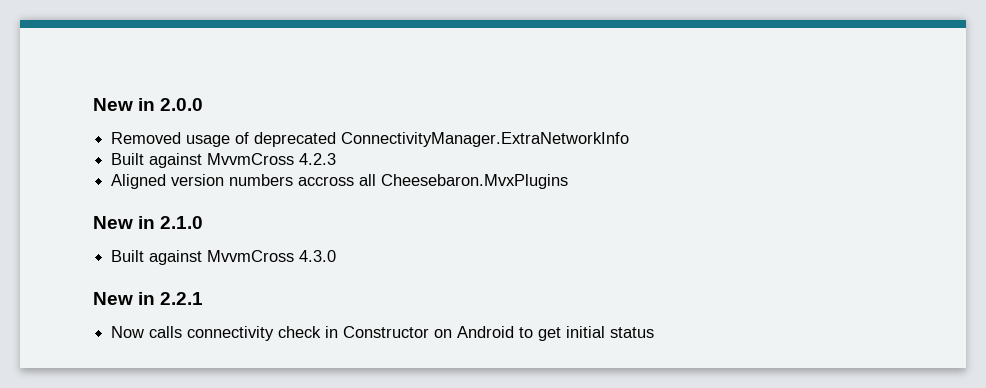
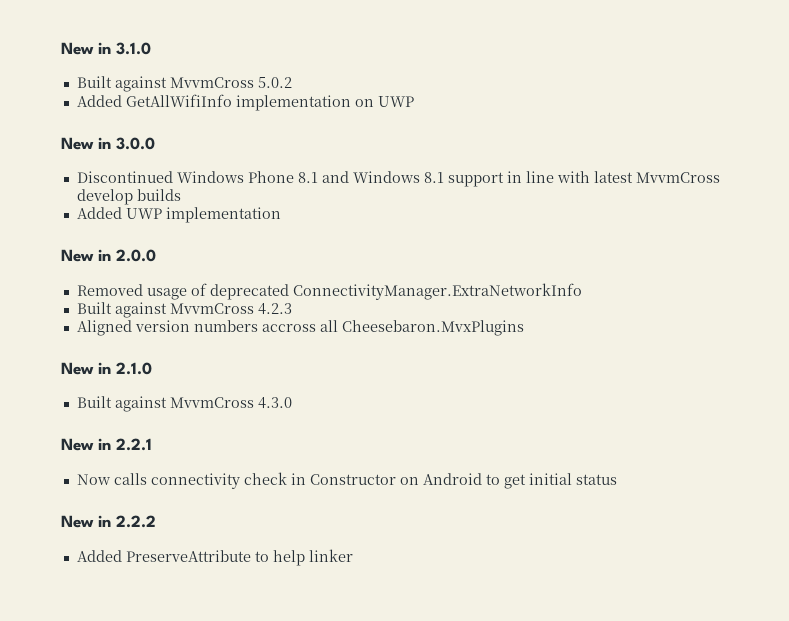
+ New in 3.1.0
+ Built against MvvmCross 5.0.2
+ Added GetAllWifiInfo implementation on UWP
+ New in 3.0.0
+ Discontinued Windows Phone 8.1 and Windows 8.1 support in line with latest MvvmCross develop builds
+ Added UWP implementation
+ New in 2.2.2
+ Added PreserveAttribute to help linker

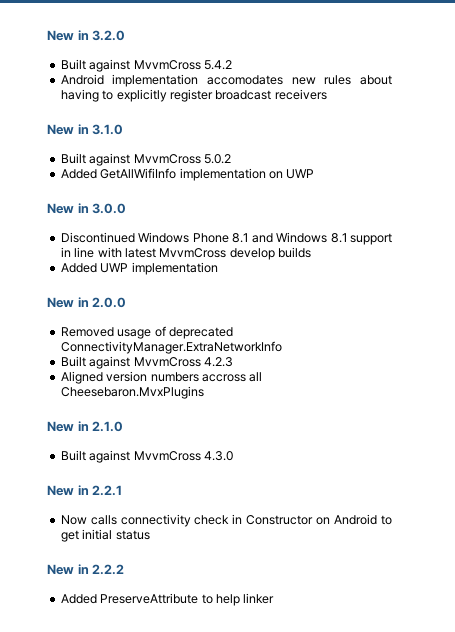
+ New in 3.2.0
+ Built against MvvmCross 5.4.2
+ Android implementation accomodates new rules about having to explicitly register broadcast receivers

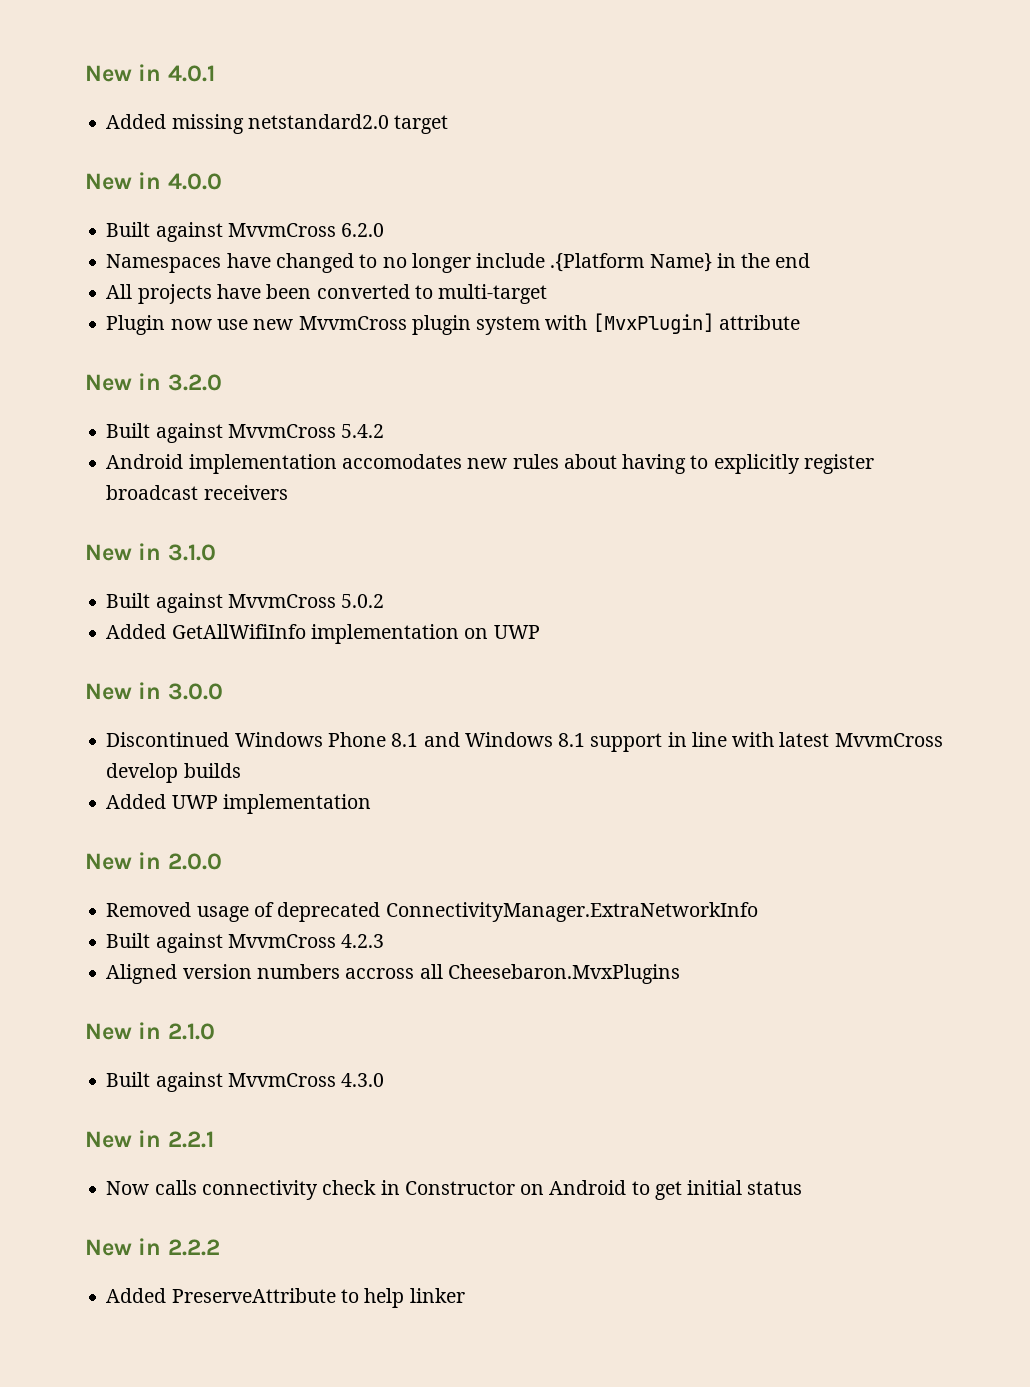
+ New in 4.0.1
+ Added missing netstandard2.0 target
+ New in 4.0.0
+ Built against MvvmCross 6.2.0
+ Namespaces have changed to no longer include .{Platform Name} in the end
+ All projects have been converted to multi-target
+ Plugin now use new MvvmCross plugin system with [MvxPlugin] attribute

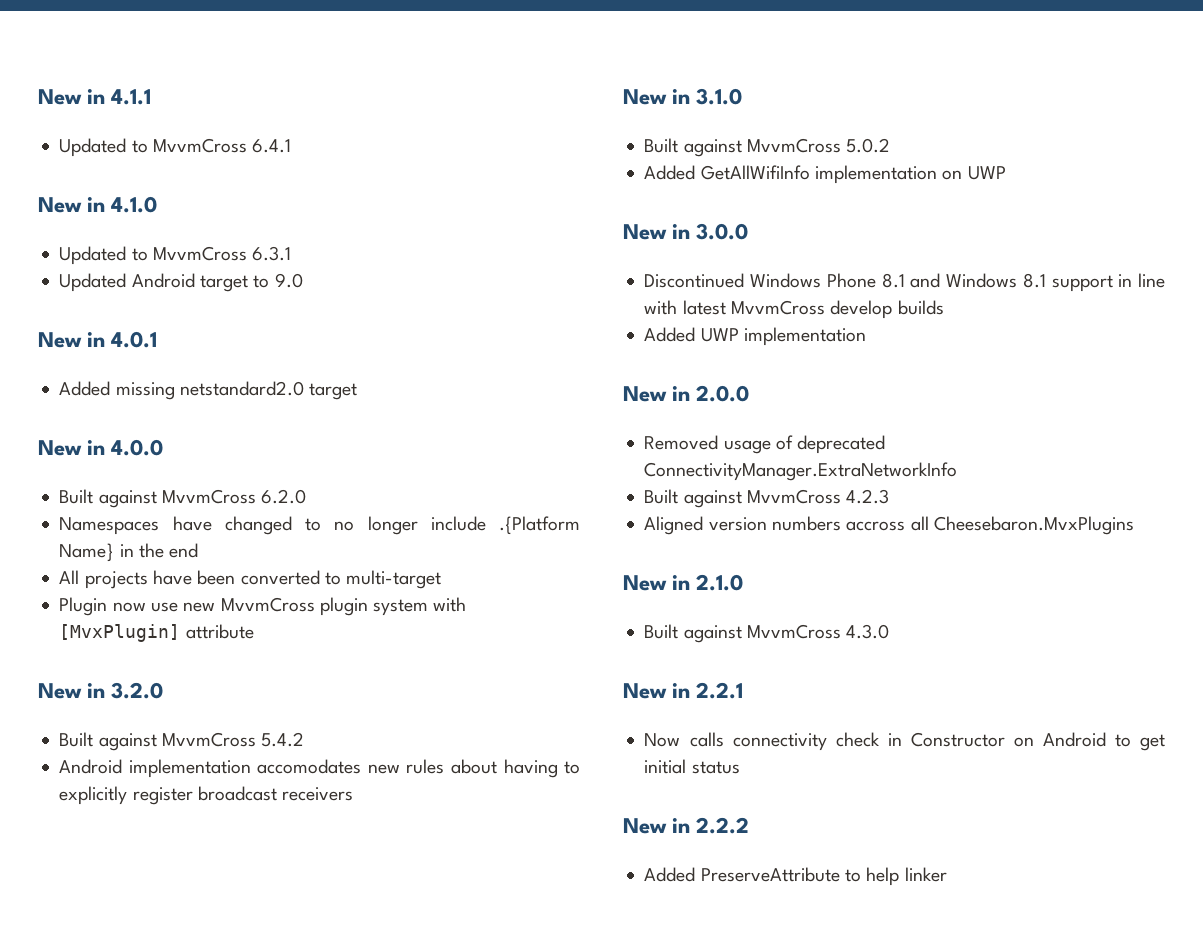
+ New in 4.1.1
+ Updated to MvvmCross 6.4.1
+ New in 4.1.0
+ Updated to MvvmCross 6.3.1
+ Updated Android target to 9.0

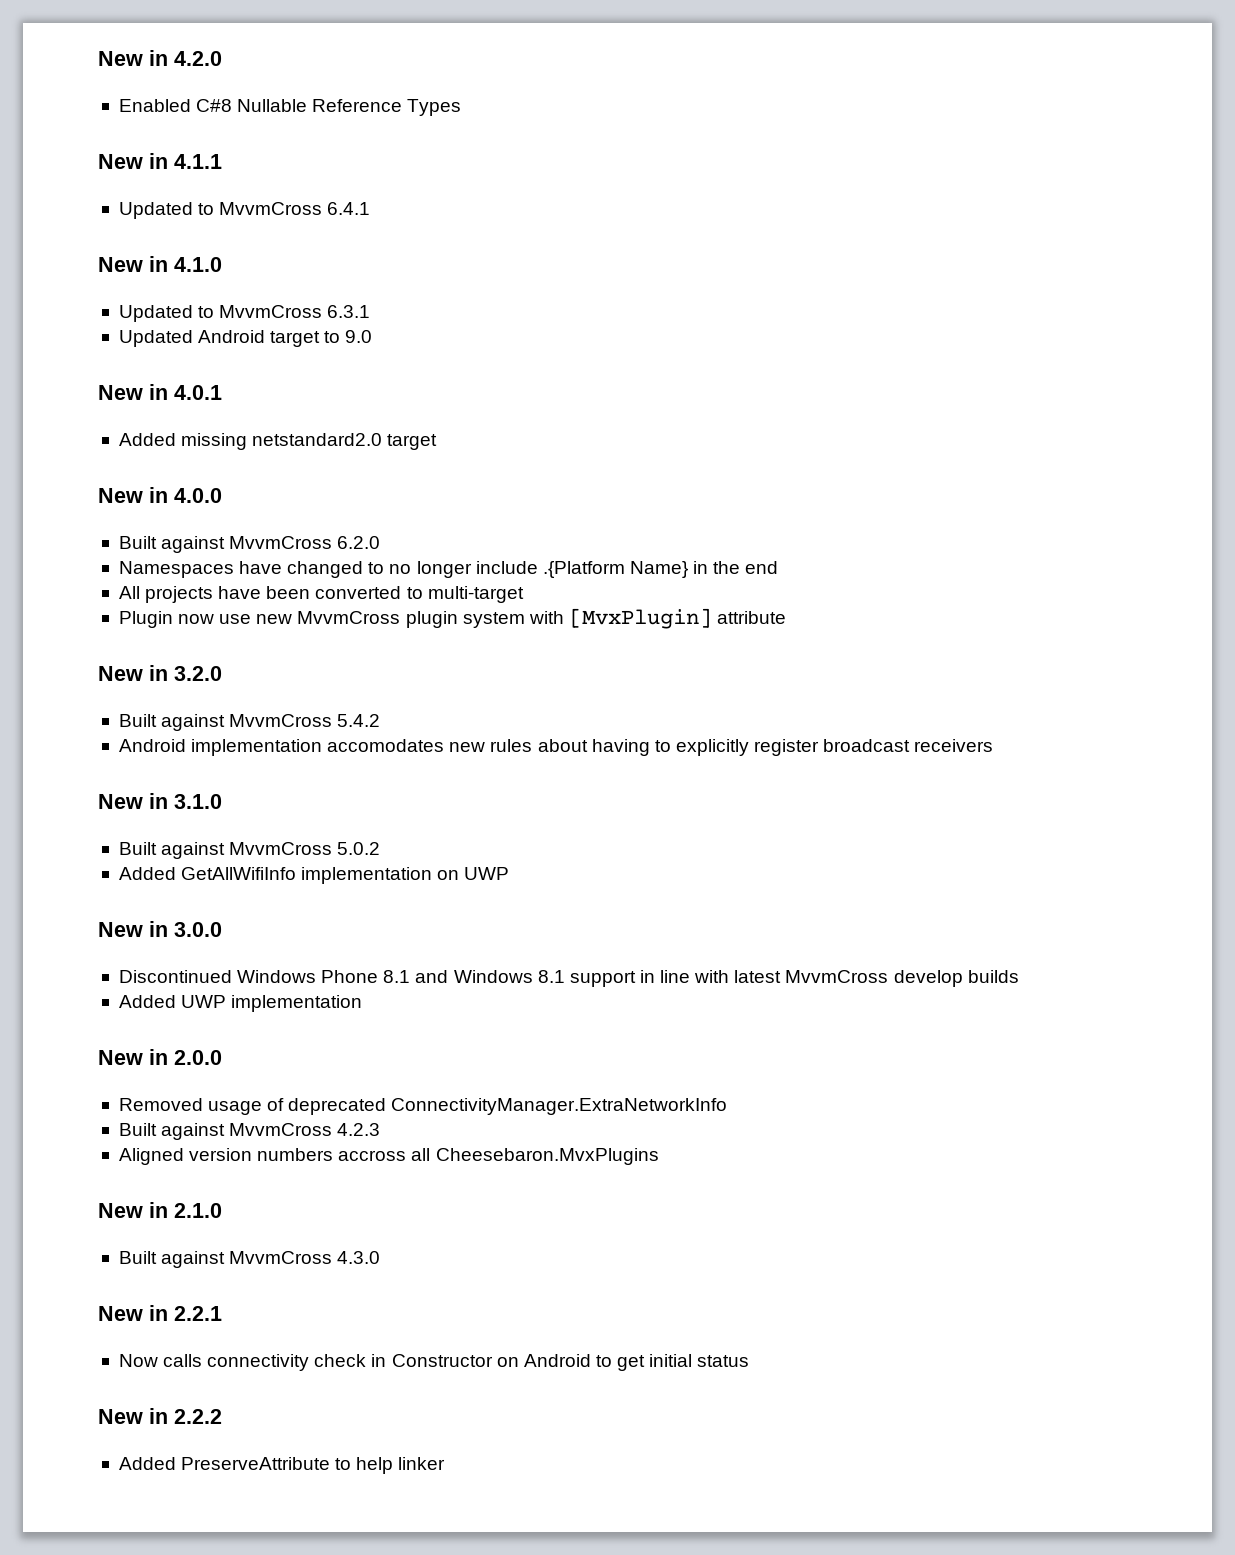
+ New in 4.2.0
+ Enabled C#8 Nullable Reference Types

